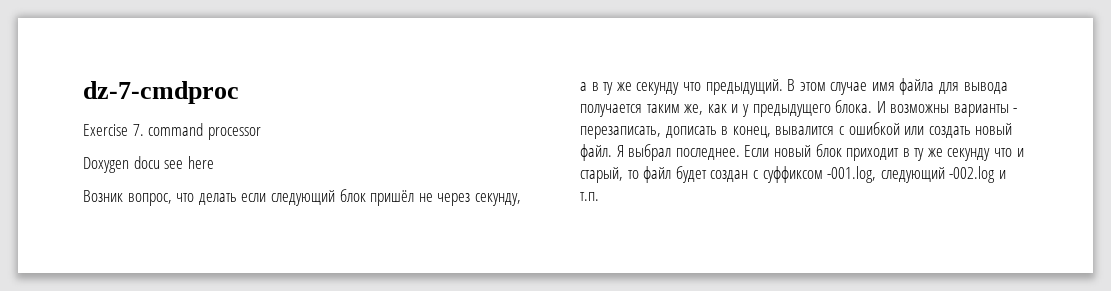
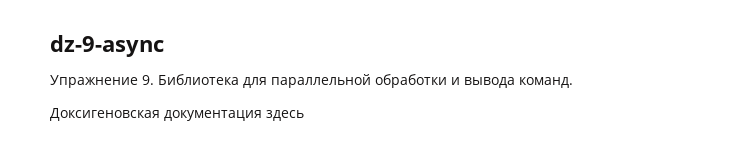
- dz-7-cmdproc
- Exercise 7. command processor
- Doxygen docu see here
- Возник вопрос, что делать если следующий блок пришёл не через секунду, а в ту же секунду что предыдущий. В этом случае имя файла для вывода получается таким же, как и у предыдущего блока. И возможны варианты - перезаписать, дописать в конец, вывалится с ошибкой или создать новый файл. Я выбрал последнее. Если новый блок приходит в ту же секунду что и старый, то файл будет создан с суффиксом -001.log, следующий -002.log и т.п.
+ dz-9-async
+ Упражнение 9. Библиотека для параллельной обработки и вывода команд.
+ Доксигеновская документация здесь

